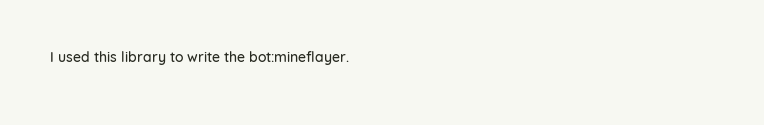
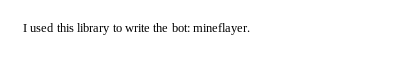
- I used this library to write the bot:mineflayer.
+ I used this library to write the bot: mineflayer.

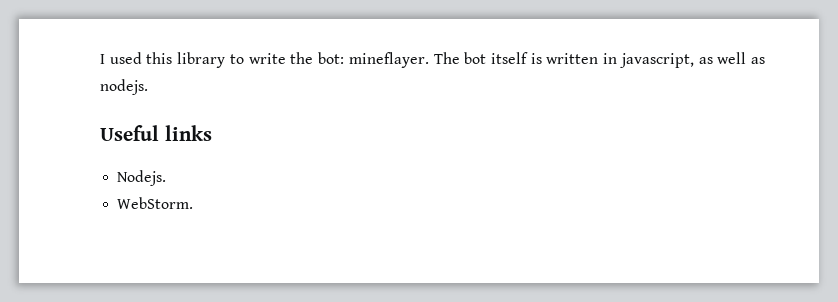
+ The bot itself is written in javascript, as well as nodejs.
+ Useful links
+ Nodejs.
+ WebStorm.

